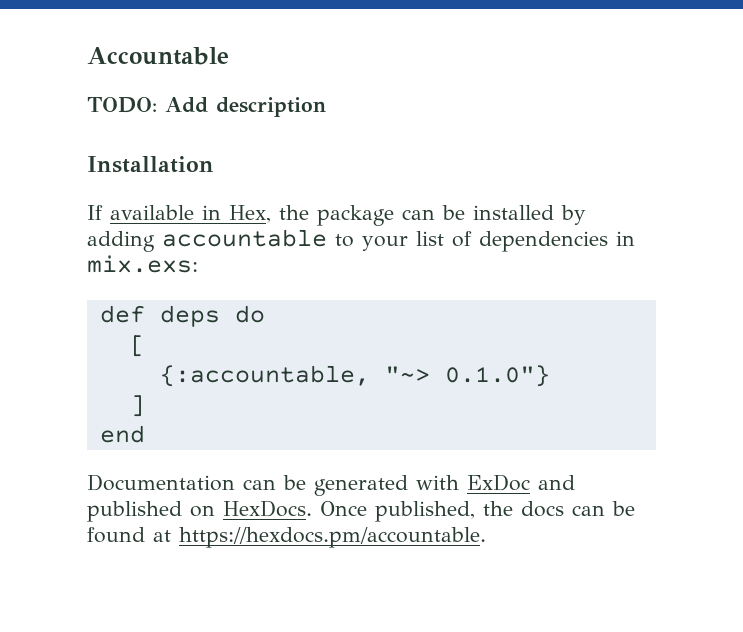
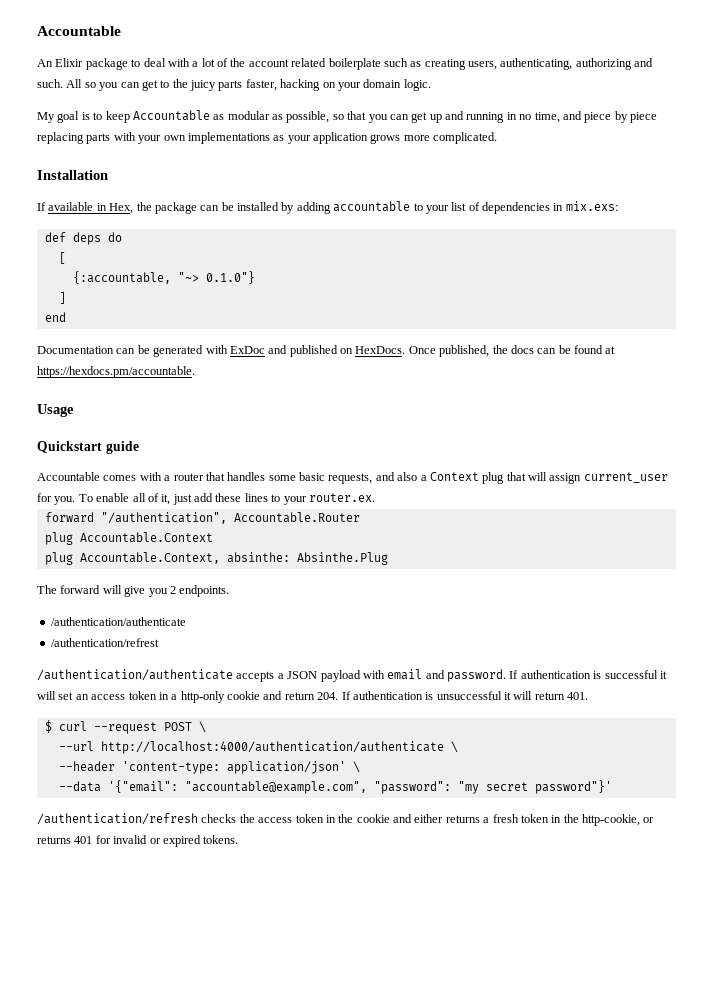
- TODO: Add description
+ An Elixir package to deal with a lot of the account related boilerplate such as creating users, authenticating, authorizing and such. All so you can get to the juicy parts faster, hacking on your domain logic.
+ My goal is to keep Accountable as modular as possible, so that you can get up and running in no time, and piece by piece replacing parts with your own implementations as your application grows more complicated.
+ Usage
+ Quickstart guide
+ Accountable comes with a router that handles some basic requests, and also a Context plug that will assign current_user for you. To enable all of it, just add these lines to your router.ex.
+ forward "/authentication", Accountable.Router
+ plug Accountable.Context
+ plug Accountable.Context, absinthe: Absinthe.Plug
+ The forward will give you 2 endpoints.
+ /authentication/authenticate
+ /authentication/refrest
+ /authentication/authenticate accepts a JSON payload with email and password. If authentication is successful it will set an access token in a http-only cookie and return 204. If authentication is unsuccessful it will return 401.
+ $ curl --request POST \
+ --url http://localhost:4000/authentication/authenticate \
+ --header 'content-type: application/json' \
+ --data '{"email": "accountable@example.com", "password": "my secret password"}'
+ /authentication/refresh checks the access token in the cookie and either returns a fresh token in the http-cookie, or returns 401 for invalid or expired tokens.

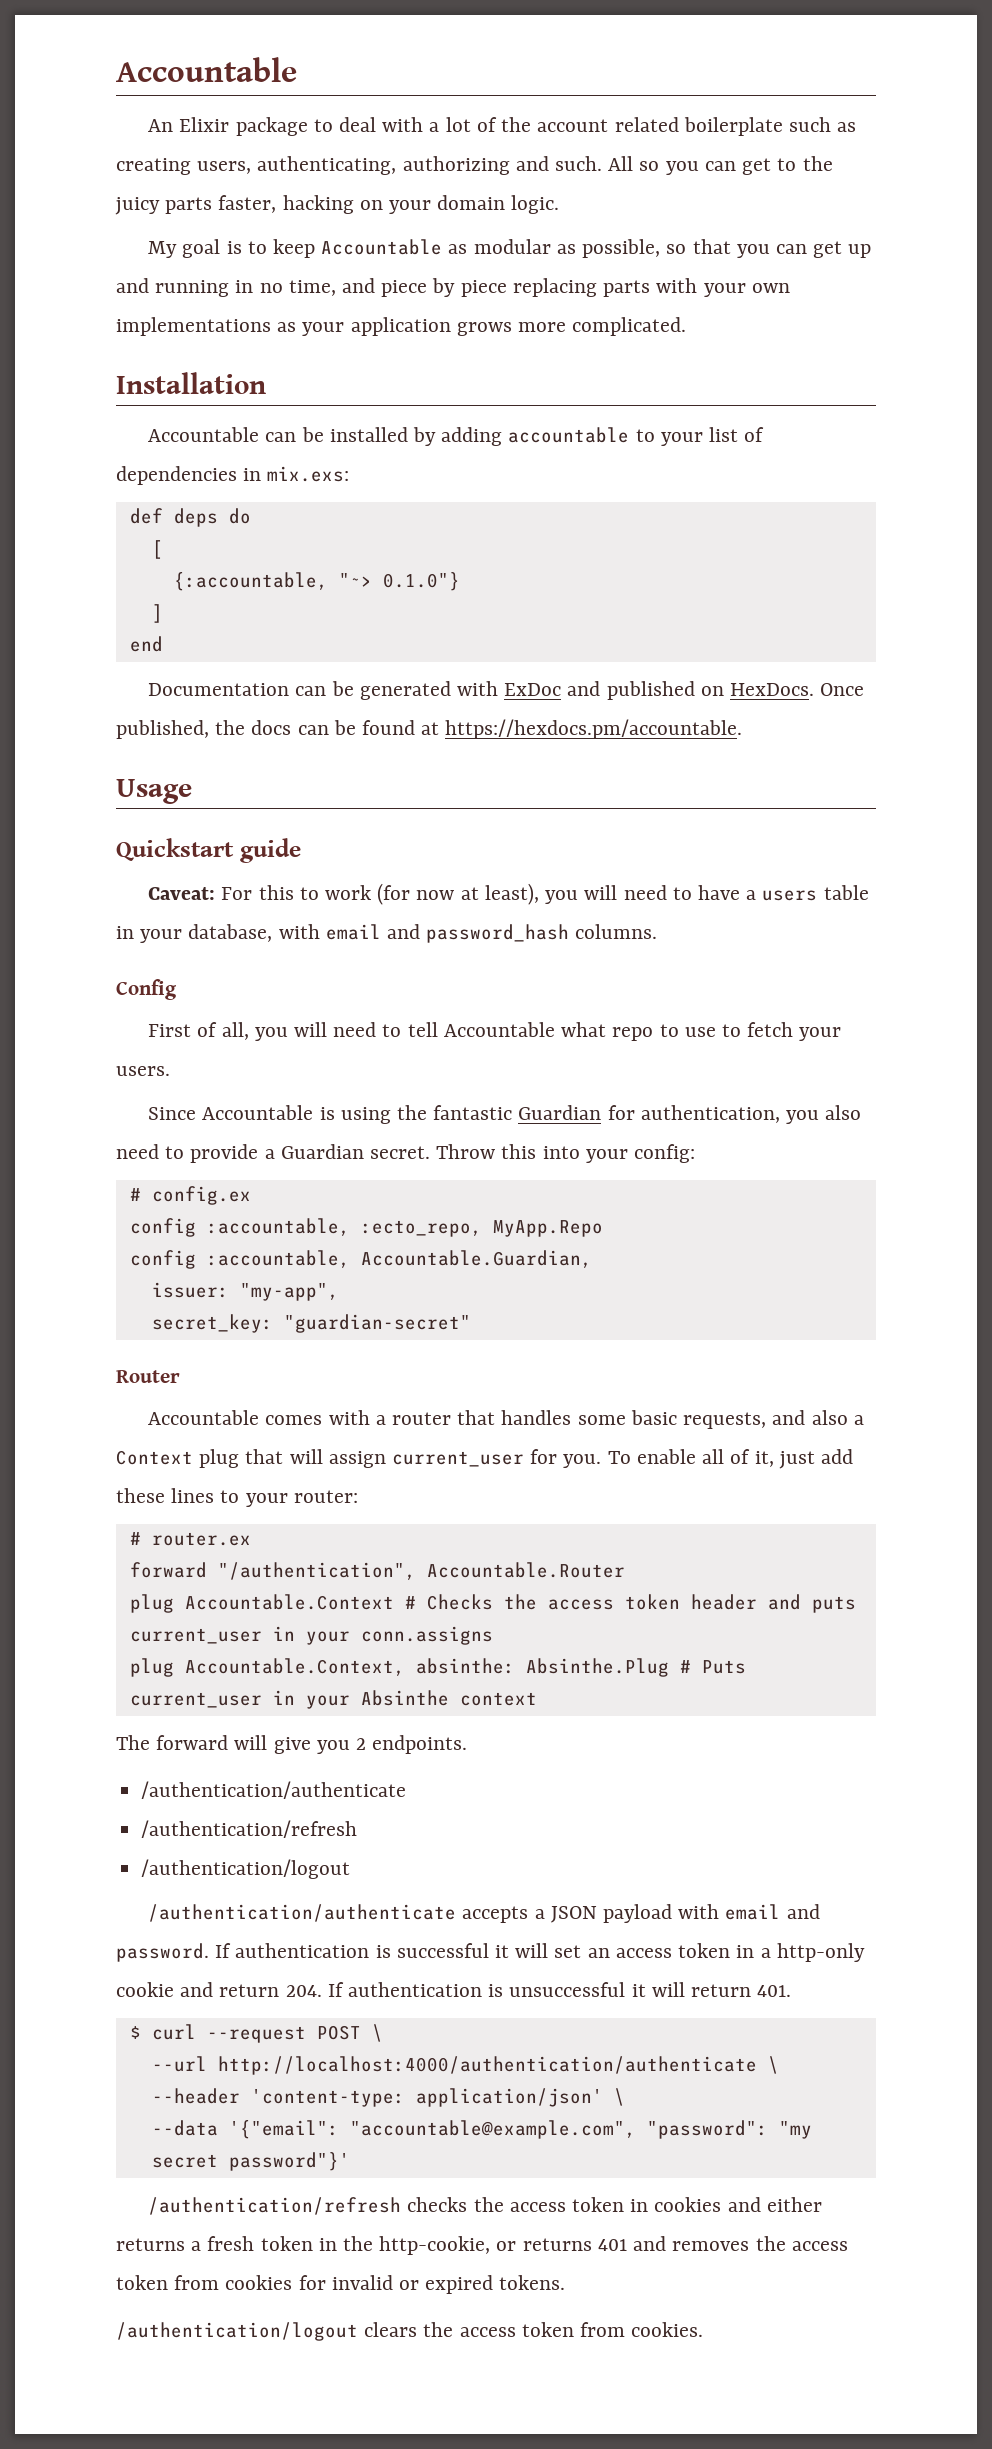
- If available in Hex, the package can be installed by adding accountable to your list of dependencies in mix.exs:
+ Accountable can be installed by adding accountable to your list of dependencies in mix.exs:
+ Caveat: For this to work (for now at least), you will need to have a users table in your database, with email and password_hash columns.
+ Config
+ First of all, you will need to tell Accountable what repo to use to fetch your users.
+ Since Accountable is using the fantastic Guardian for authentication, you also need to provide a Guardian secret. Throw this into your config:
+ # config.ex
+ config :accountable, :ecto_repo, MyApp.Repo
+ config :accountable, Accountable.Guardian,
+ issuer: "my-app",
+ secret_key: "guardian-secret"
+ Router
- To enable all of it, just add these lines to your router.ex.
+ To enable all of it, just add these lines to your router:
+ # router.ex
- plug Accountable.Context
- plug Accountable.Context, absinthe: Absinthe.Plug
+ plug Accountable.Context # Checks the access token header and puts current_user in your conn.assigns
+ plug Accountable.Context, absinthe: Absinthe.Plug # Puts current_user in your Absinthe context
  The forward will give you 2 endpoints.
  /authentication/authenticate
- /authentication/refrest
+ /authentication/refresh
+ /authentication/logout
- /authentication/refresh checks the access token in the cookie and either returns a fresh token in the http-cookie, or returns 401 for invalid or expired tokens.
+ /authentication/refresh checks the access token in cookies and either returns a fresh token in the http-cookie, or returns 401 and removes the access token from cookies for invalid or expired tokens.
+ /authentication/logout clears the access token from cookies.

